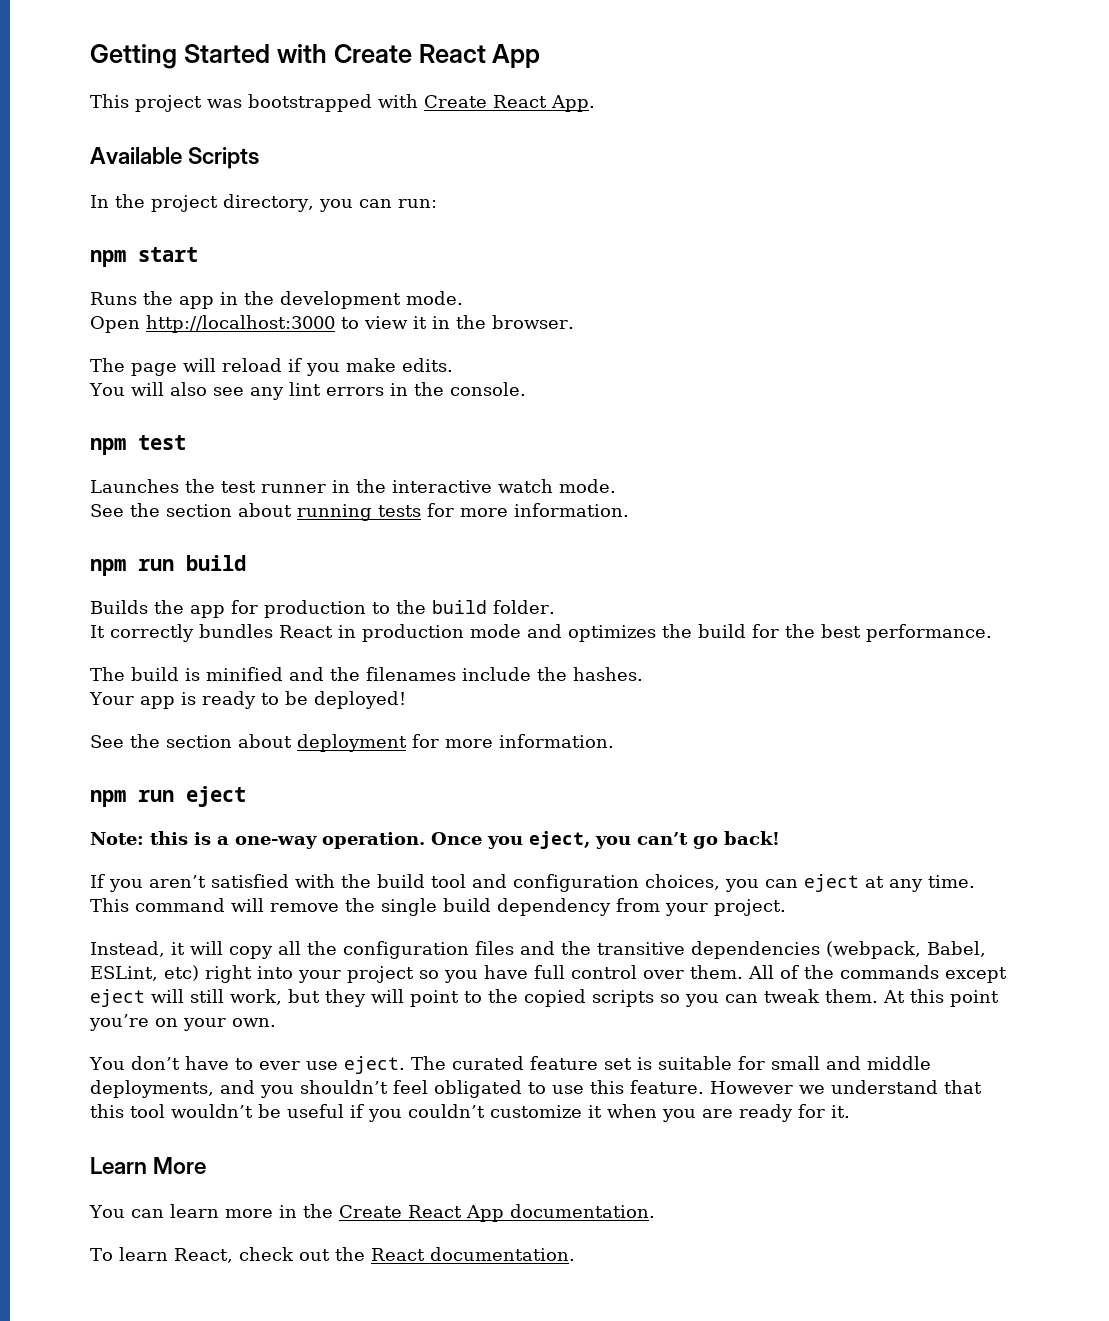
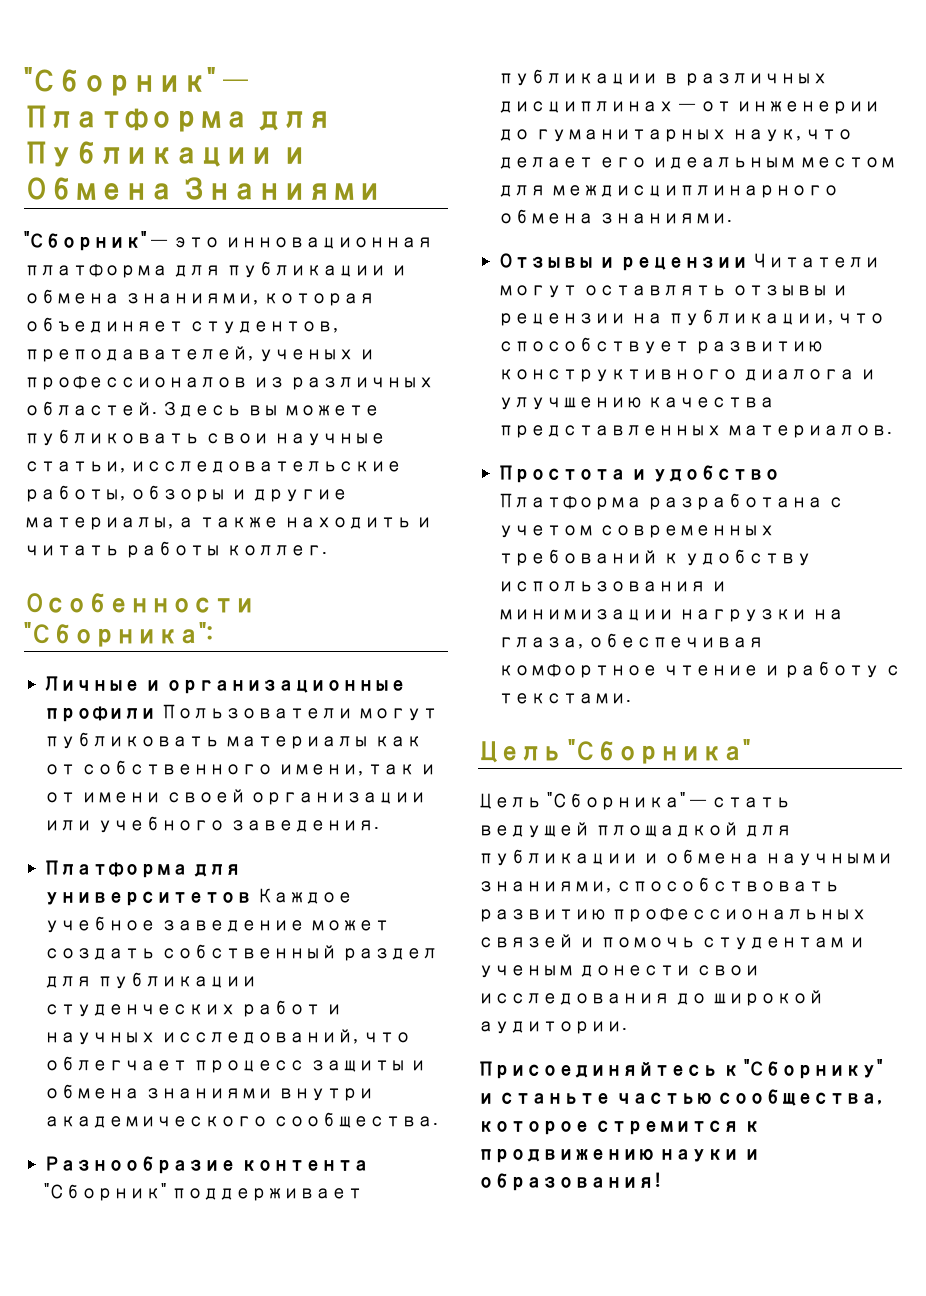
- Getting Started with Create React App
- This project was bootstrapped with Create React App.
- Available Scripts
- In the project directory, you can run:
- npm start
- Runs the app in the development mode.
- Open http://localhost:3000 to view it in the browser.
- The page will reload if you make edits.
- You will also see any lint errors in the console.
- npm test
- Launches the test runner in the interactive watch mode.
- See the section about running tests for more information.
- npm run build
- Builds the app for production to the build folder.
- It correctly bundles React in production mode and optimizes the build for the best performance.
- The build is minified and the filenames include the hashes.
- Your app is ready to be deployed!
- See the section about deployment for more information.
- npm run eject
- Note: this is a one-way operation. Once you eject, you can’t go back!
- If you aren’t satisfied with the build tool and configuration choices, you can eject at any time. This command will remove the single build dependency from your project.
- Instead, it will copy all the configuration files and the transitive dependencies (webpack, Babel, ESLint, etc) right into your project so you have full control over them. All of the commands except eject will still work, but they will point to the copied scripts so you can tweak them. At this point you’re on your own.
- You don’t have to ever use eject. The curated feature set is suitable for small and middle deployments, and you shouldn’t feel obligated to use this feature. However we understand that this tool wouldn’t be useful if you couldn’t customize it when you are ready for it.
- Learn More
- You can learn more in the Create React App documentation.
- To learn React, check out the React documentation.
+ "Сборник" — Платформа для Публикации и Обмена Знаниями
+ "Сборник" — это инновационная платформа для публикации и обмена знаниями, которая объединяет студентов, преподавателей, ученых и профессионалов из различных областей. Здесь вы можете публиковать свои научные статьи, исследовательские работы, обзоры и другие материалы, а также находить и читать работы коллег.
+ Особенности "Сборника":
+ Личные и организационные профили Пользователи могут публиковать материалы как от собственного имени, так и от имени своей организации или учебного заведения.
+ Платформа для университетов Каждое учебное заведение может создать собственный раздел для публикации студенческих работ и научных исследований, что облегчает процесс защиты и обмена знаниями внутри академического сообщества.
+ Разнообразие контента "Сборник" поддерживает публикации в различных дисциплинах — от инженерии до гуманитарных наук, что делает его идеальным местом для междисциплинарного обмена знаниями.
+ Отзывы и рецензии Читатели могут оставлять отзывы и рецензии на публикации, что способствует развитию конструктивного диалога и улучшению качества представленных материалов.
+ Простота и удобство Платформа разработана с учетом современных требований к удобству использования и минимизации нагрузки на глаза, обеспечивая комфортное чтение и работу с текстами.
+ Цель "Сборника"
+ Цель "Сборника" — стать ведущей площадкой для публикации и обмена научными знаниями, способствовать развитию профессиональных связей и помочь студентам и ученым донести свои исследования до широкой аудитории.
+ Присоединяйтесь к "Сборнику" и станьте частью сообщества, которое стремится к продвижению науки и образования!

